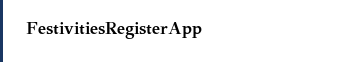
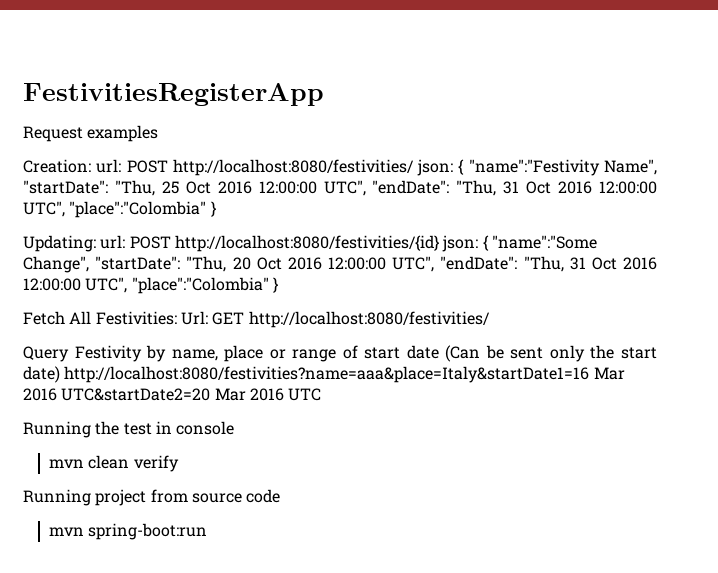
+ Request examples
+ Creation: url: POST http://localhost:8080/festivities/ json: { "name":"Festivity Name", "startDate": "Thu, 25 Oct 2016 12:00:00 UTC", "endDate": "Thu, 31 Oct 2016 12:00:00 UTC", "place":"Colombia" }
+ Updating: url: POST http://localhost:8080/festivities/{id} json: { "name":"Some Change", "startDate": "Thu, 20 Oct 2016 12:00:00 UTC", "endDate": "Thu, 31 Oct 2016 12:00:00 UTC", "place":"Colombia" }
+ Fetch All Festivities: Url: GET http://localhost:8080/festivities/
+ Query Festivity by name, place or range of start date (Can be sent only the start date) http://localhost:8080/festivities?name=aaa&place=Italy&startDate1=16 Mar 2016 UTC&startDate2=20 Mar 2016 UTC
+ Running the test in console
+ mvn clean verify
+ Running project from source code
+ mvn spring-boot:run

